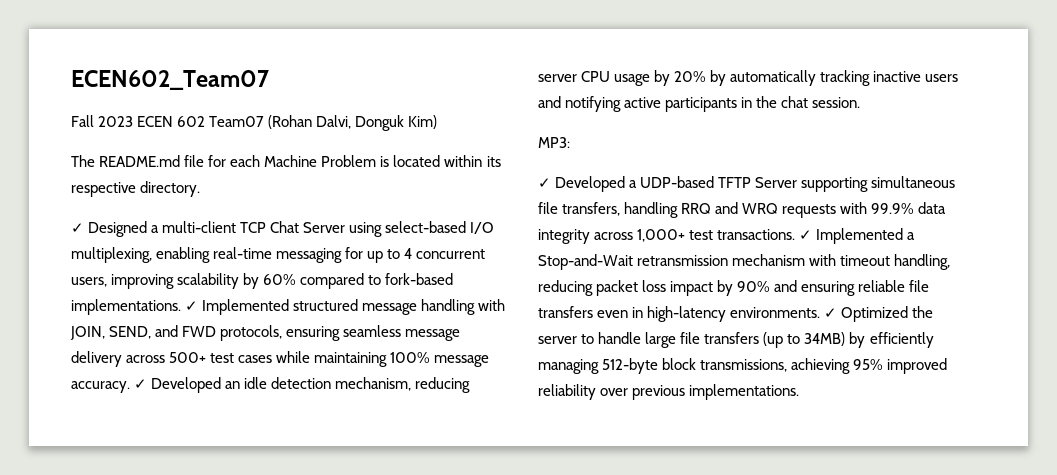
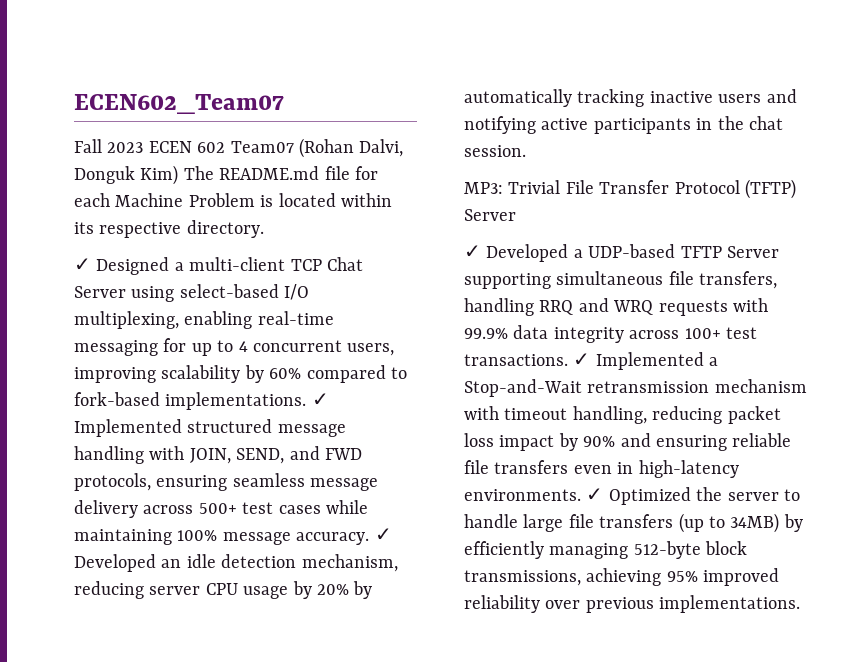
- Fall 2023 ECEN 602 Team07 (Rohan Dalvi, Donguk Kim)
- The README.md file for each Machine Problem is located within its respective directory.
+ Fall 2023 ECEN 602 Team07 (Rohan Dalvi, Donguk Kim) The README.md file for each Machine Problem is located within its respective directory.
- MP3:
+ MP3: Trivial File Transfer Protocol (TFTP) Server
- ✓ Developed a UDP-based TFTP Server supporting simultaneous file transfers, handling RRQ and WRQ requests with 99.9% data integrity across 1,000+ test transactions.
+ ✓ Developed a UDP-based TFTP Server supporting simultaneous file transfers, handling RRQ and WRQ requests with 99.9% data integrity across 100+ test transactions.

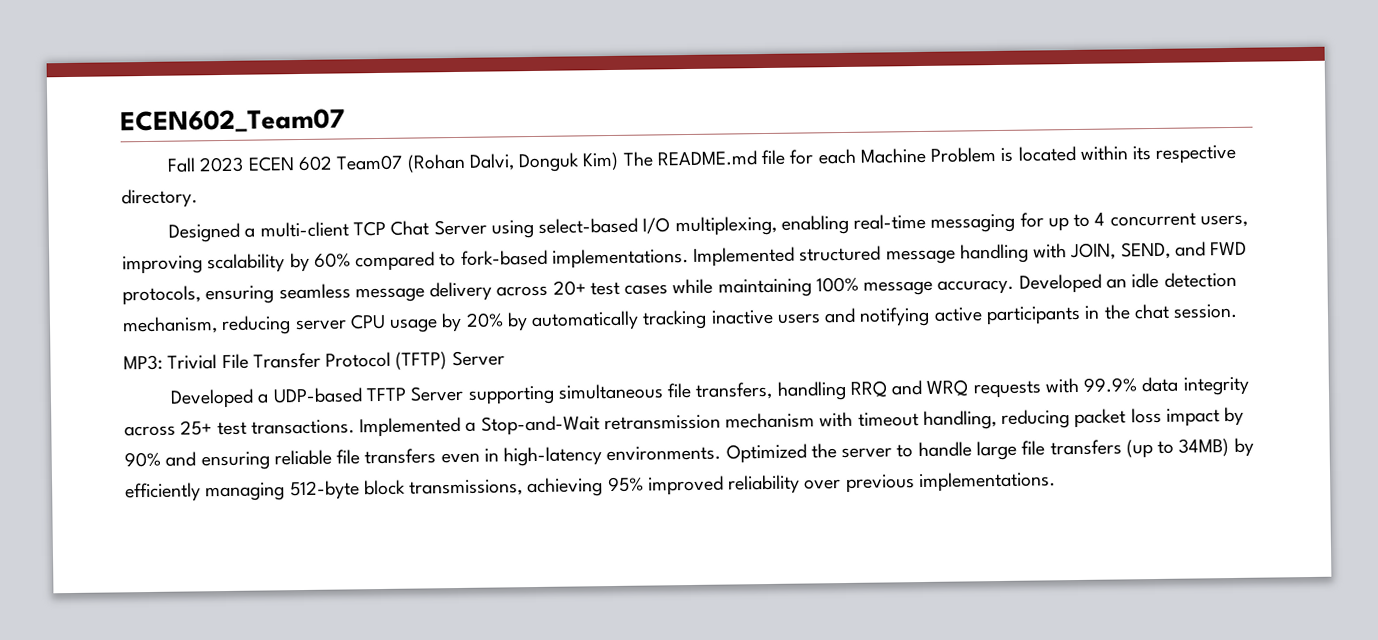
- ✓ Designed a multi-client TCP Chat Server using select-based I/O multiplexing, enabling real-time messaging for up to 4 concurrent users, improving scalability by 60% compared to fork-based implementations.
+ Designed a multi-client TCP Chat Server using select-based I/O multiplexing, enabling real-time messaging for up to 4 concurrent users, improving scalability by 60% compared to fork-based implementations.
- ✓ Implemented structured message handling with JOIN, SEND, and FWD protocols, ensuring seamless message delivery across 500+ test cases while maintaining 100% message accuracy.
+ Implemented structured message handling with JOIN, SEND, and FWD protocols, ensuring seamless message delivery across 20+ test cases while maintaining 100% message accuracy.
- ✓ Developed an idle detection mechanism, reducing server CPU usage by 20% by automatically tracking inactive users and notifying active participants in the chat session.
+ Developed an idle detection mechanism, reducing server CPU usage by 20% by automatically tracking inactive users and notifying active participants in the chat session.
- ✓ Developed a UDP-based TFTP Server supporting simultaneous file transfers, handling RRQ and WRQ requests with 99.9% data integrity across 100+ test transactions.
+ Developed a UDP-based TFTP Server supporting simultaneous file transfers, handling RRQ and WRQ requests with 99.9% data integrity across 25+ test transactions.
- ✓ Implemented a Stop-and-Wait retransmission mechanism with timeout handling, reducing packet loss impact by 90% and ensuring reliable file transfers even in high-latency environments.
+ Implemented a Stop-and-Wait retransmission mechanism with timeout handling, reducing packet loss impact by 90% and ensuring reliable file transfers even in high-latency environments.
- ✓ Optimized the server to handle large file transfers (up to 34MB) by efficiently managing 512-byte block transmissions, achieving 95% improved reliability over previous implementations.
+ Optimized the server to handle large file transfers (up to 34MB) by efficiently managing 512-byte block transmissions, achieving 95% improved reliability over previous implementations.

